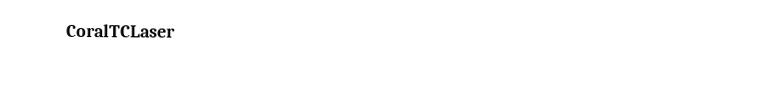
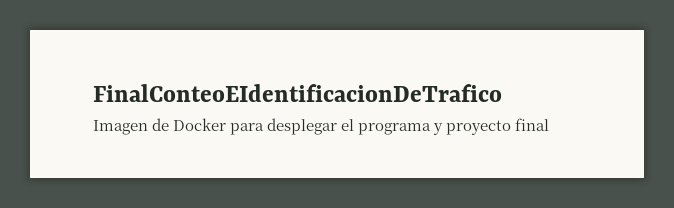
- CoralTCLaser
+ FinalConteoEIdentificacionDeTrafico
+ Imagen de Docker para desplegar el programa y proyecto final

